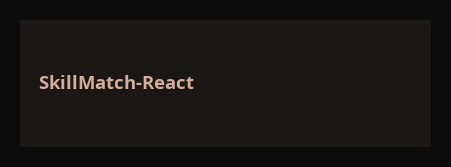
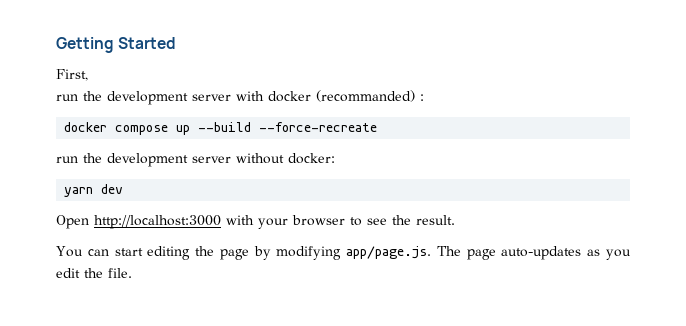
- SkillMatch-React
+ Getting Started
+ First,
+ run the development server with docker (recommanded) :
+ docker compose up --build --force-recreate
+ run the development server without docker:
+ yarn dev
+ Open http://localhost:3000 with your browser to see the result.
+ You can start editing the page by modifying app/page.js. The page auto-updates as you edit the file.

